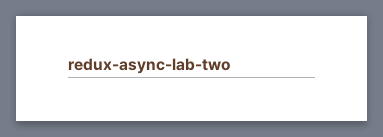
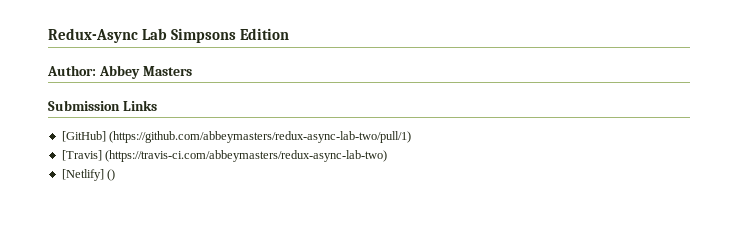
- redux-async-lab-two
+ Redux-Async Lab Simpsons Edition
+ Author: Abbey Masters
+ Submission Links
+ [GitHub] (https://github.com/abbeymasters/redux-async-lab-two/pull/1)
+ [Travis] (https://travis-ci.com/abbeymasters/redux-async-lab-two)
+ [Netlify] ()

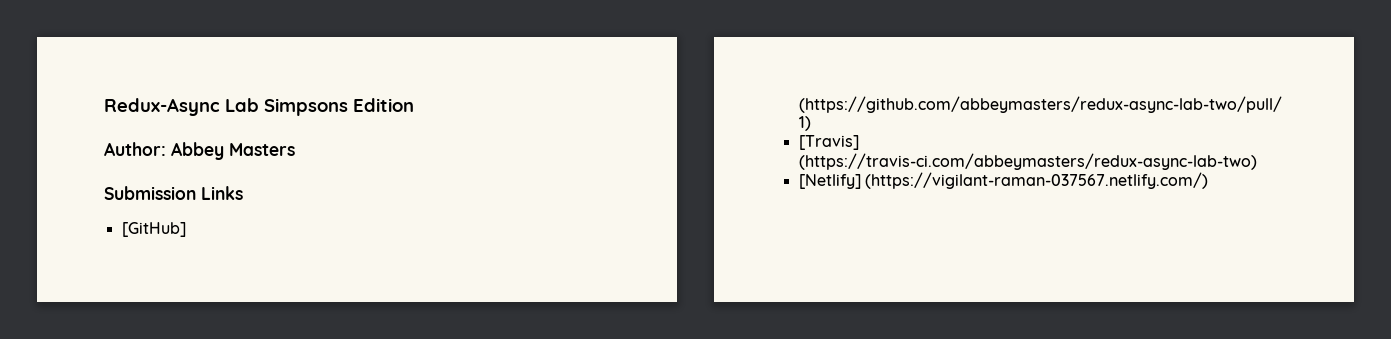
- [Netlify] ()
+ [Netlify] (https://vigilant-raman-037567.netlify.com/)

